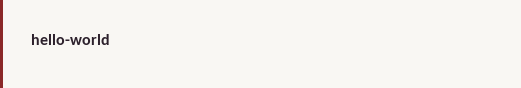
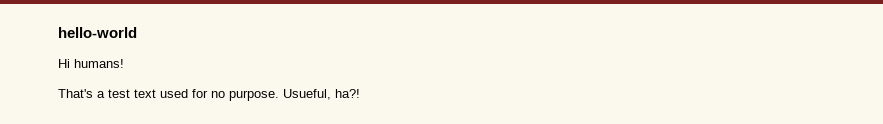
+ Hi humans!
+ That's a test text used for no purpose. Usueful, ha?!

